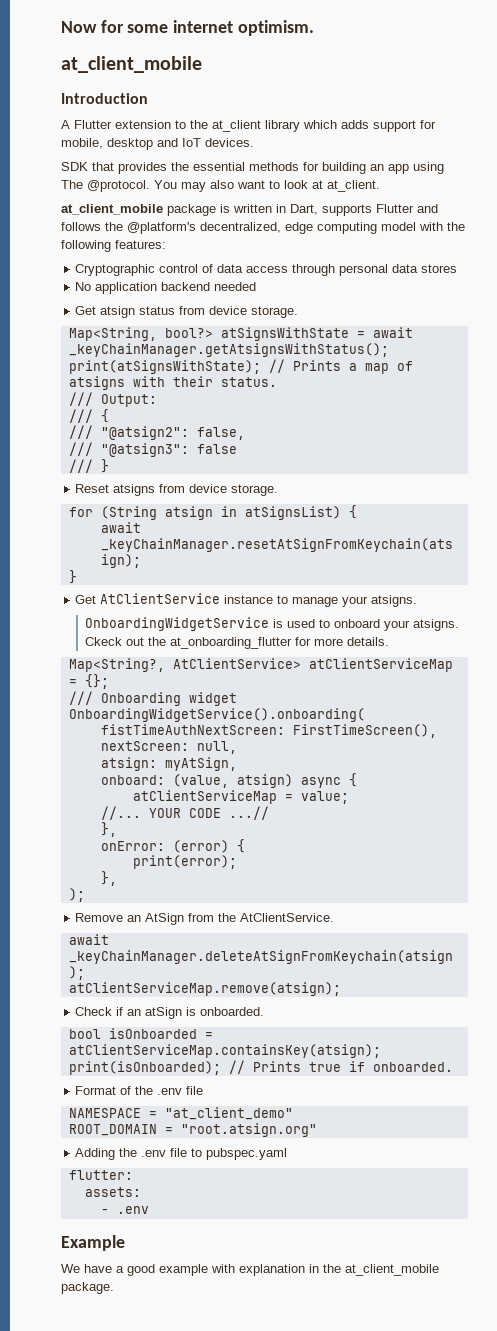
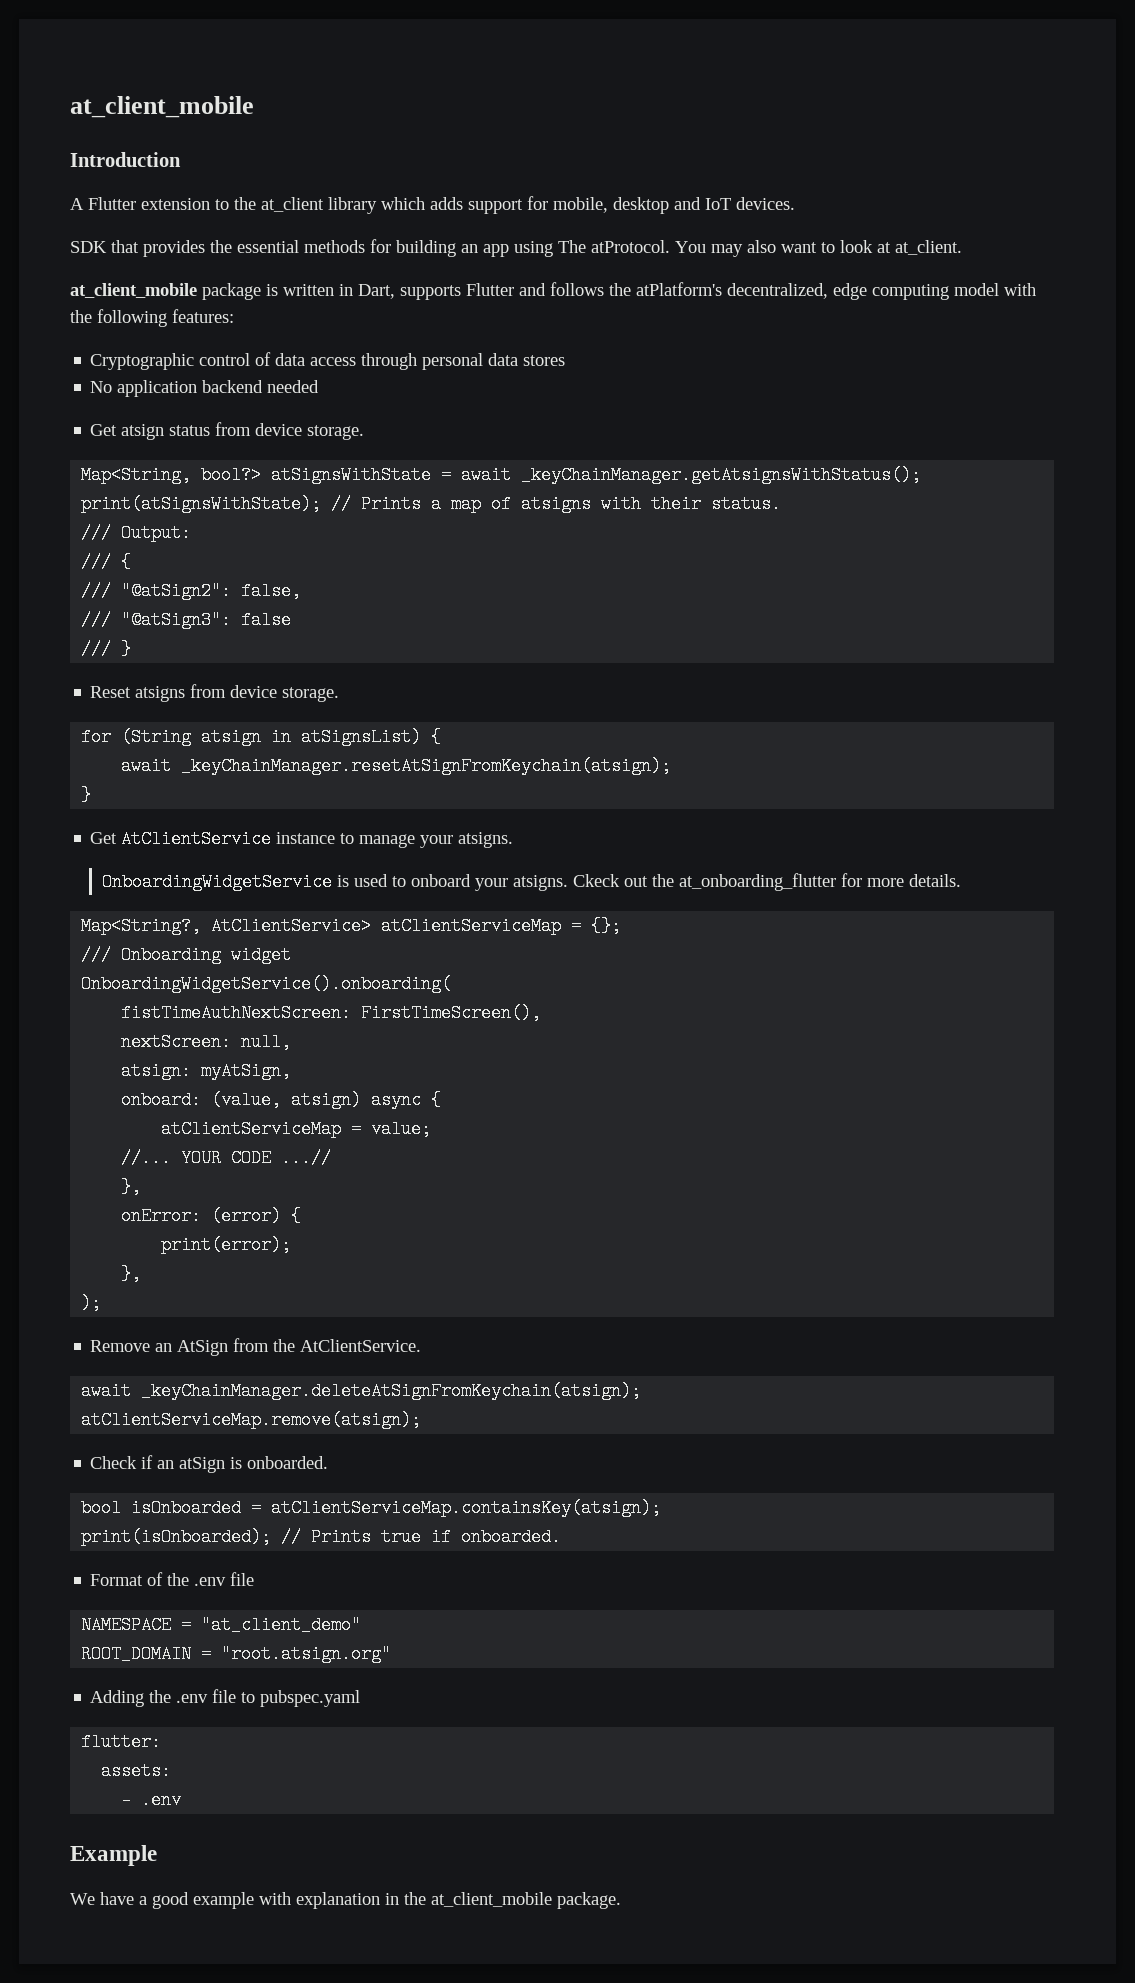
- Now for some internet optimism.
- SDK that provides the essential methods for building an app using The @protocol.
+ SDK that provides the essential methods for building an app using The atProtocol.
- at_client_mobile package is written in Dart, supports Flutter and follows the @platform's decentralized, edge computing model with the following features:
+ at_client_mobile package is written in Dart, supports Flutter and follows the atPlatform's decentralized, edge computing model with the following features:
- /// "@atsign2": false,
+ /// "@atSign2": false,
- /// "@atsign3": false
+ /// "@atSign3": false

